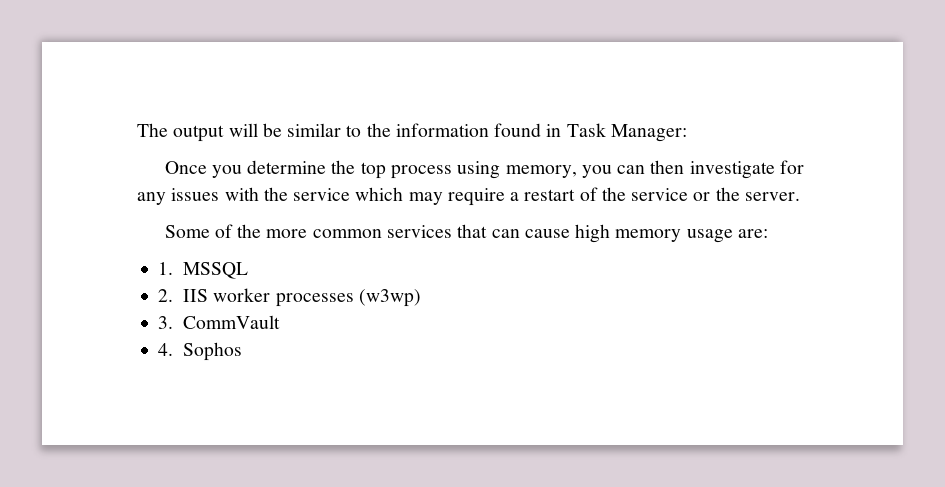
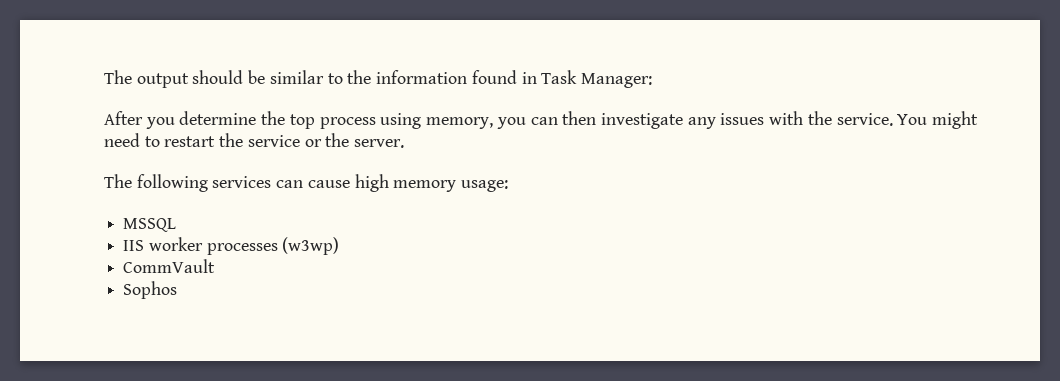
- The output will be similar to the information found in Task Manager:
+ The output should be similar to the information found in Task Manager:
- Once you determine the top process using memory, you can then investigate for any issues with the service which may require a restart of the service or the server.
+ After you determine the top process using memory, you can then investigate any issues with the service. You might need to restart the service or the server.
- Some of the more common services that can cause high memory usage are:
- 1. MSSQL
+ The following services can cause high memory usage:
+ MSSQL
- 2. IIS worker processes (w3wp)
+ IIS worker processes (w3wp)
- 3. CommVault
+ CommVault
- 4. Sophos
+ Sophos

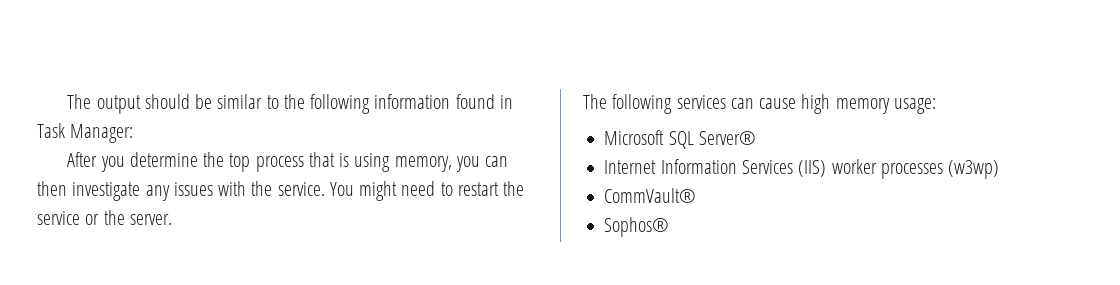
- The output should be similar to the information found in Task Manager:
+ The output should be similar to the following information found in Task Manager:
- After you determine the top process using memory, you can then investigate any issues with the service.
+ After you determine the top process that is using memory, you can then investigate any issues with the service.
- MSSQL
- IIS worker processes (w3wp)
+ Microsoft SQL Server®
+ Internet Information Services (IIS) worker processes (w3wp)
- CommVault
- Sophos
+ CommVault®
+ Sophos®

